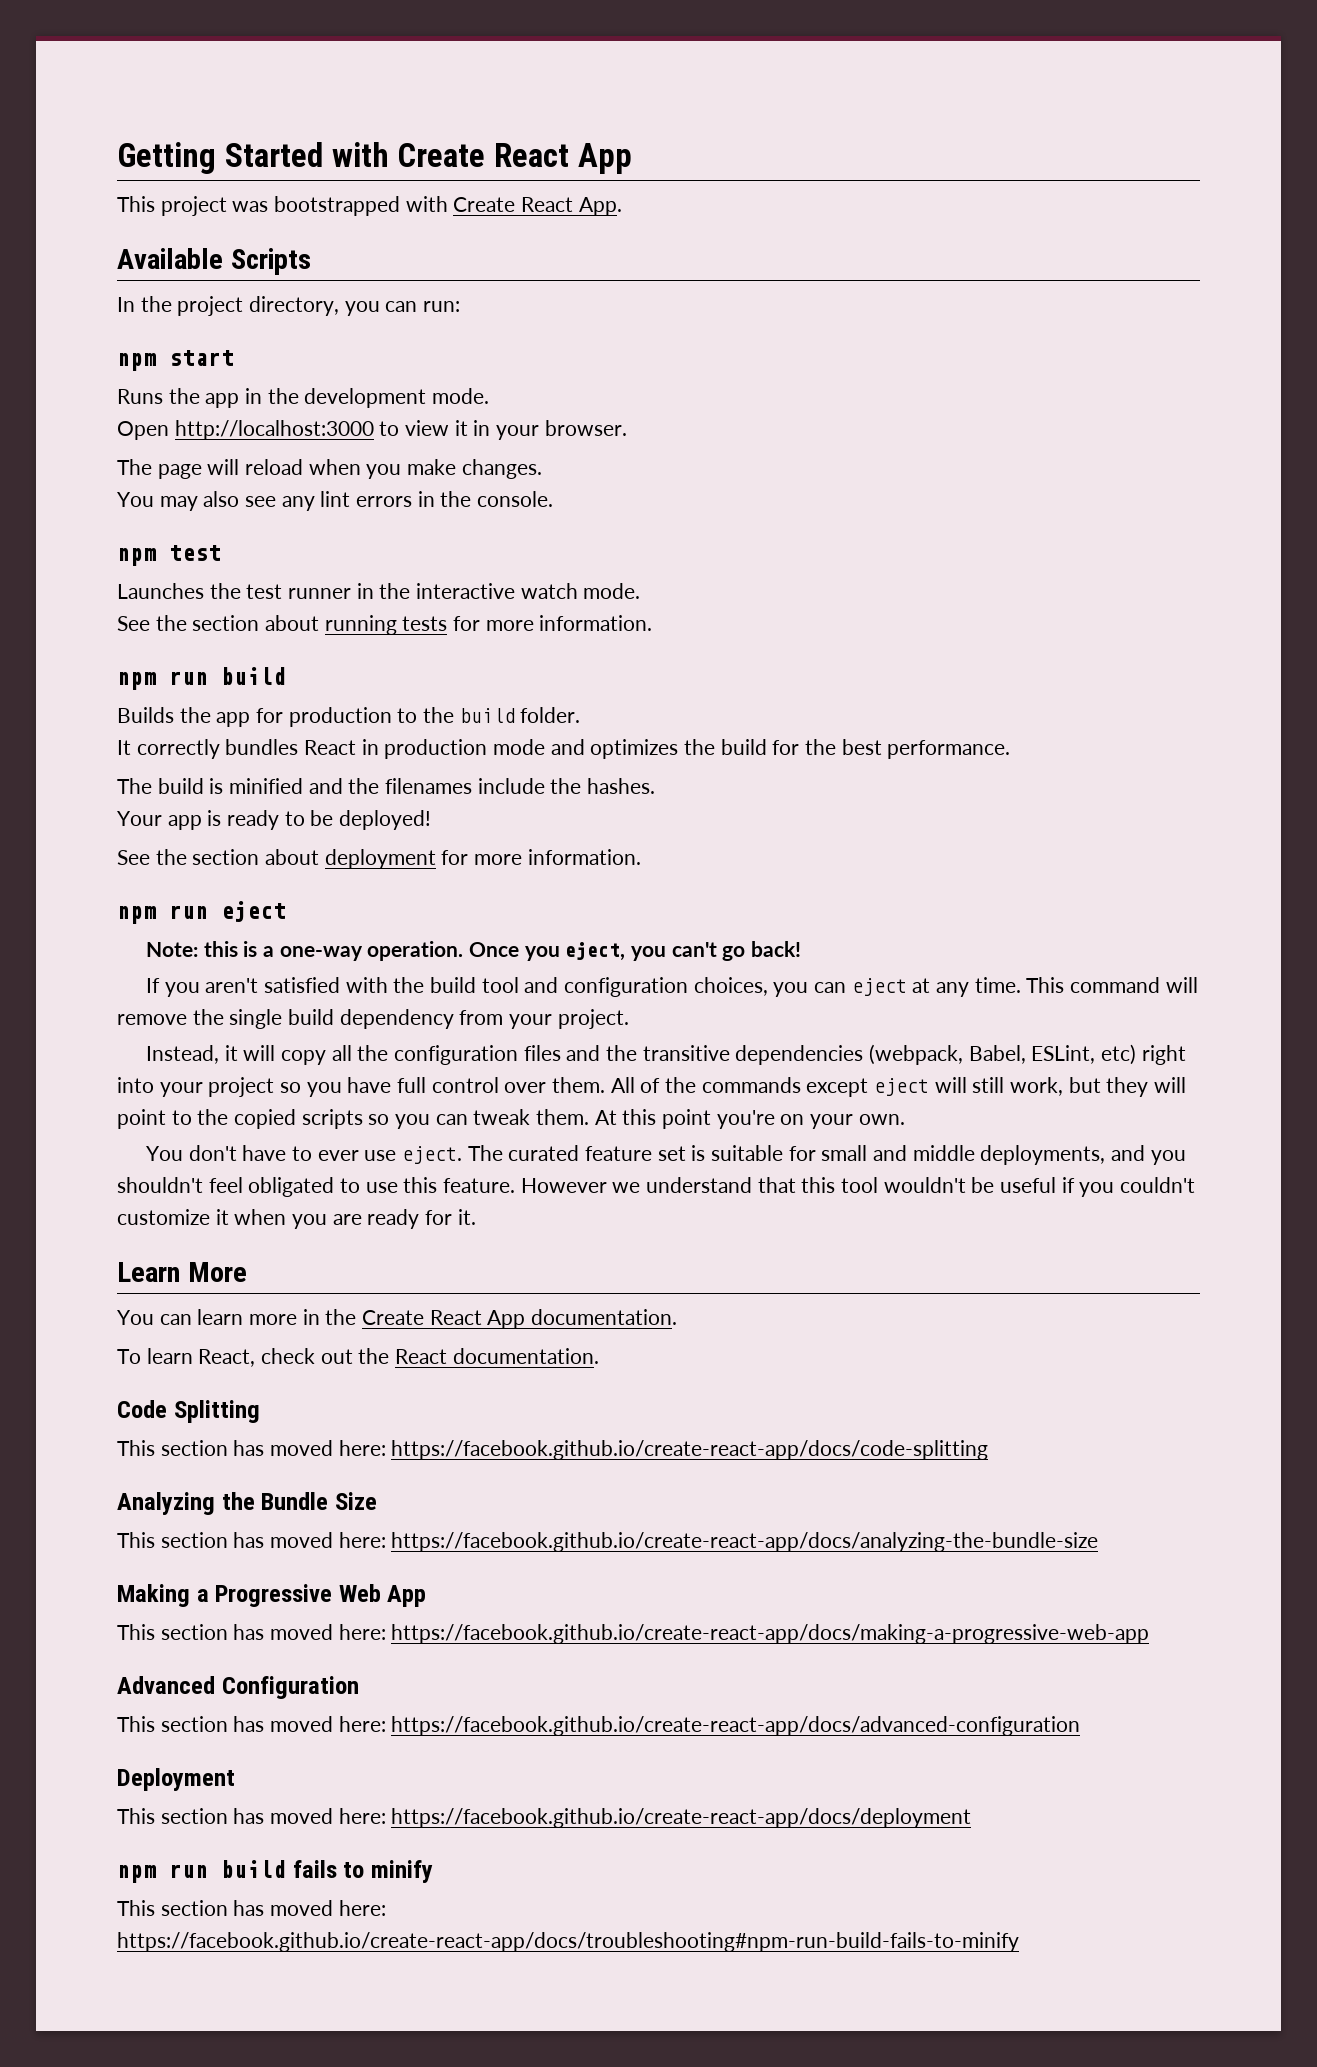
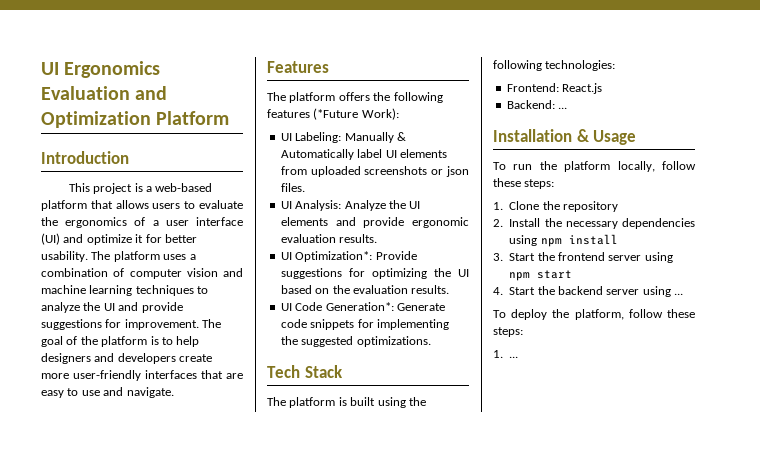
- Getting Started with Create React App
- This project was bootstrapped with Create React App.
- Available Scripts
- In the project directory, you can run:
- npm start
- Runs the app in the development mode.
- Open http://localhost:3000 to view it in your browser.
- The page will reload when you make changes.
- You may also see any lint errors in the console.
- npm test
- Launches the test runner in the interactive watch mode.
- See the section about running tests for more information.
- npm run build
- Builds the app for production to the build folder.
- It correctly bundles React in production mode and optimizes the build for the best performance.
- The build is minified and the filenames include the hashes.
- Your app is ready to be deployed!
- See the section about deployment for more information.
- npm run eject
- Note: this is a one-way operation. Once you eject, you can't go back!
- If you aren't satisfied with the build tool and configuration choices, you can eject at any time. This command will remove the single build dependency from your project.
- Instead, it will copy all the configuration files and the transitive dependencies (webpack, Babel, ESLint, etc) right into your project so you have full control over them. All of the commands except eject will still work, but they will point to the copied scripts so you can tweak them. At this point you're on your own.
- You don't have to ever use eject. The curated feature set is suitable for small and middle deployments, and you shouldn't feel obligated to use this feature. However we understand that this tool wouldn't be useful if you couldn't customize it when you are ready for it.
- Learn More
- You can learn more in the Create React App documentation.
- To learn React, check out the React documentation.
- Code Splitting
- This section has moved here: https://facebook.github.io/create-react-app/docs/code-splitting
- Analyzing the Bundle Size
- This section has moved here: https://facebook.github.io/create-react-app/docs/analyzing-the-bundle-size
- Making a Progressive Web App
- This section has moved here: https://facebook.github.io/create-react-app/docs/making-a-progressive-web-app
- Advanced Configuration
- This section has moved here: https://facebook.github.io/create-react-app/docs/advanced-configuration
- Deployment
- This section has moved here: https://facebook.github.io/create-react-app/docs/deployment
- npm run build fails to minify
- This section has moved here: https://facebook.github.io/create-react-app/docs/troubleshooting#npm-run-build-fails-to-minify
+ UI Ergonomics Evaluation and Optimization Platform
+ Introduction
+ This project is a web-based platform that allows users to evaluate the ergonomics of a user interface (UI) and optimize it for better usability. The platform uses a combination of computer vision and machine learning techniques to analyze the UI and provide suggestions for improvement. The goal of the platform is to help designers and developers create more user-friendly interfaces that are easy to use and navigate.
+ Features
+ The platform offers the following features (*Future Work):
+ UI Labeling: Manually & Automatically label UI elements from uploaded screenshots or json files.
+ UI Analysis: Analyze the UI elements and provide ergonomic evaluation results.
+ UI Optimization*: Provide suggestions for optimizing the UI based on the evaluation results.
+ UI Code Generation*: Generate code snippets for implementing the suggested optimizations.
+ Tech Stack
+ The platform is built using the following technologies:
+ Frontend: React.js
+ Backend: ...
+ Installation & Usage
+ To run the platform locally, follow these steps:
+ 1. Clone the repository
+ 2. Install the necessary dependencies using npm install
+ 3. Start the frontend server using npm start
+ 4. Start the backend server using ...
+ To deploy the platform, follow these steps:
+ 1. ...

